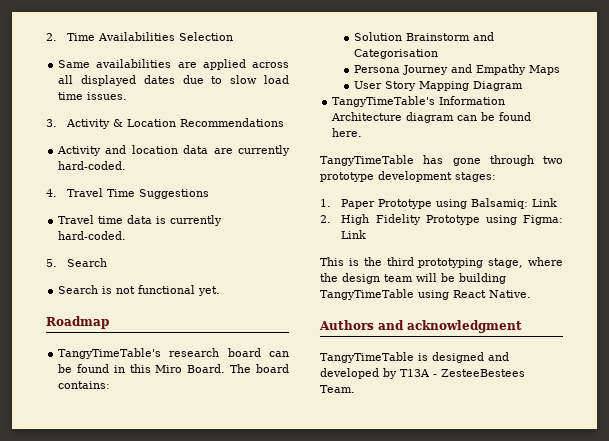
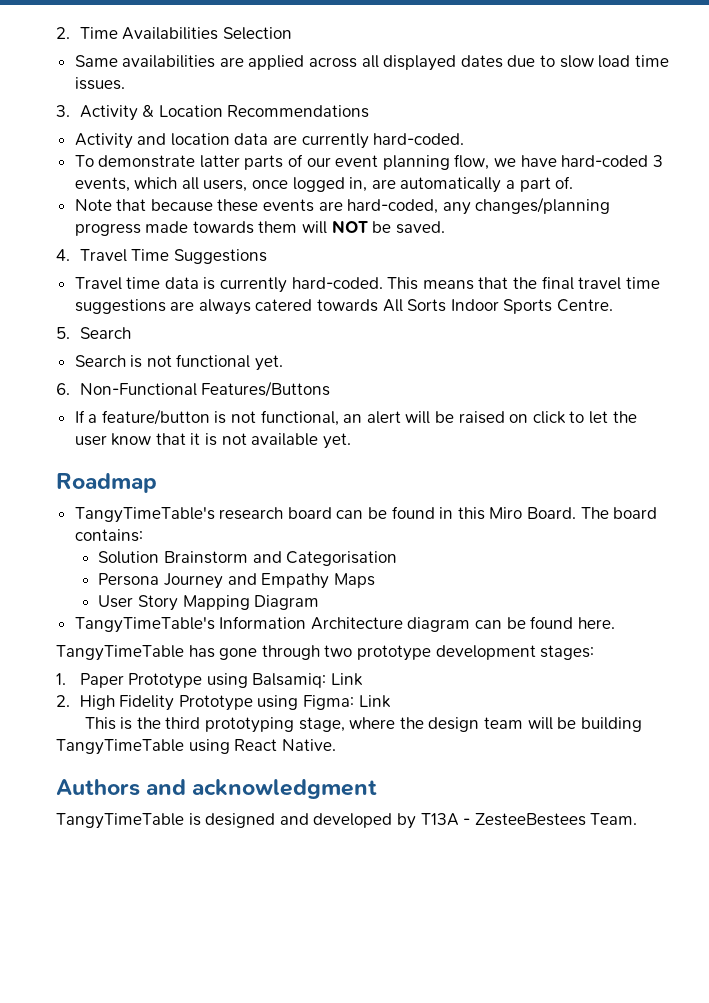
+ To demonstrate latter parts of our event planning flow, we have hard-coded 3 events, which all users, once logged in, are automatically a part of.
+ Note that because these events are hard-coded, any changes/planning progress made towards them will NOT be saved.
+ This means that the final travel time suggestions are always catered towards All Sorts Indoor Sports Centre.
+ 6. Non-Functional Features/Buttons
+ If a feature/button is not functional, an alert will be raised on click to let the user know that it is not available yet.

